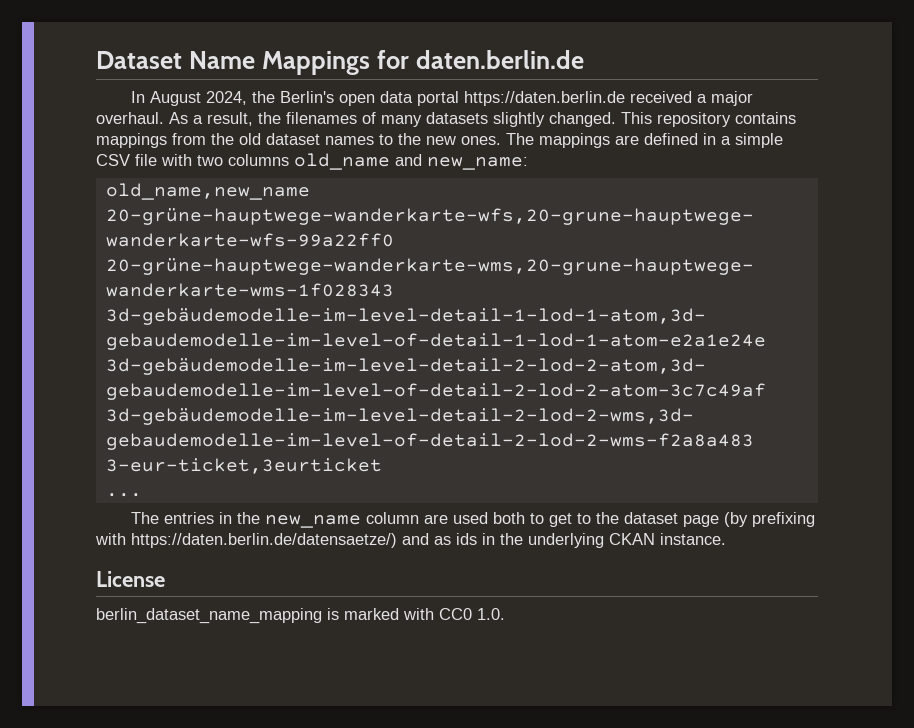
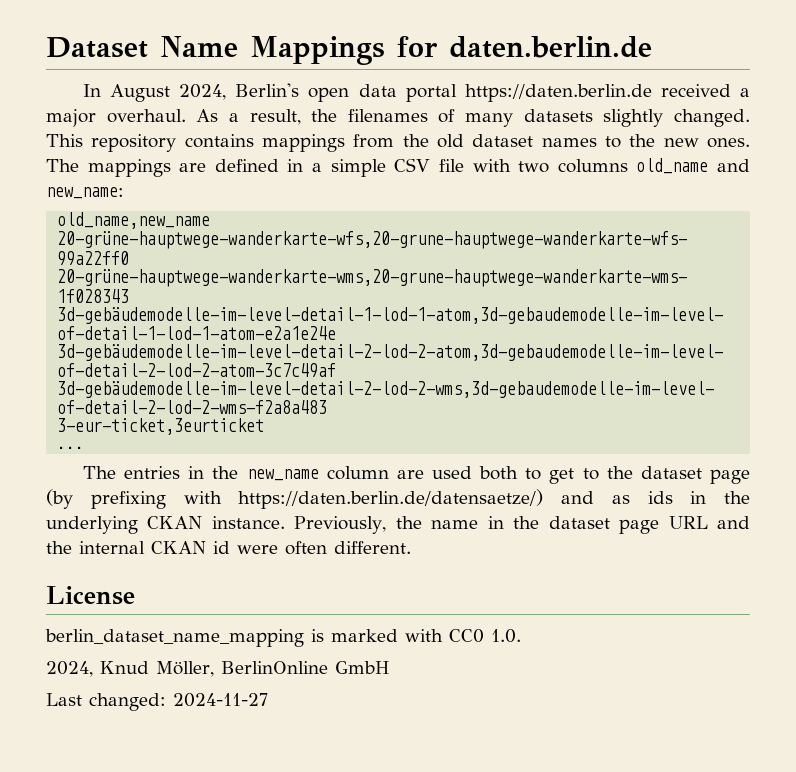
- In August 2024, the Berlin's open data portal https://daten.berlin.de received a major overhaul.
+ In August 2024, Berlin's open data portal https://daten.berlin.de received a major overhaul.
+ Previously, the name in the dataset page URL and the internal CKAN id were often different.
+ 2024, Knud Möller, BerlinOnline GmbH
+ Last changed: 2024-11-27

